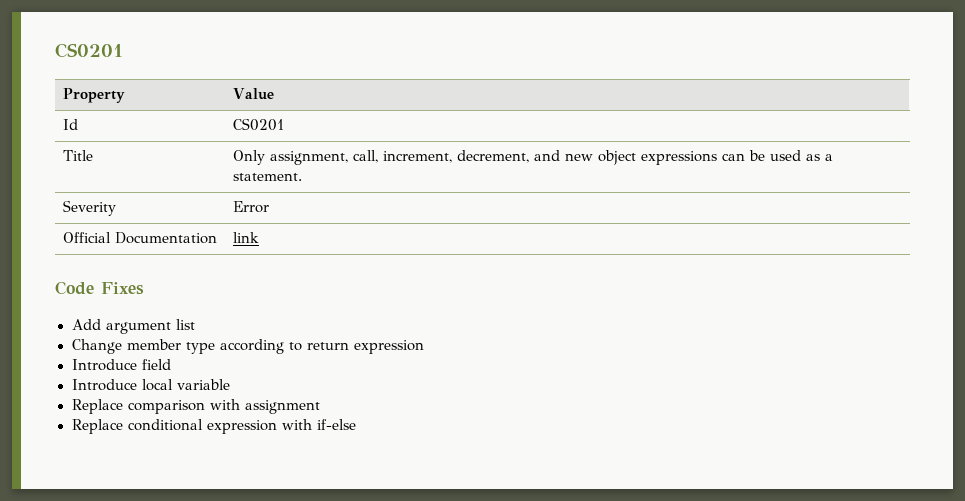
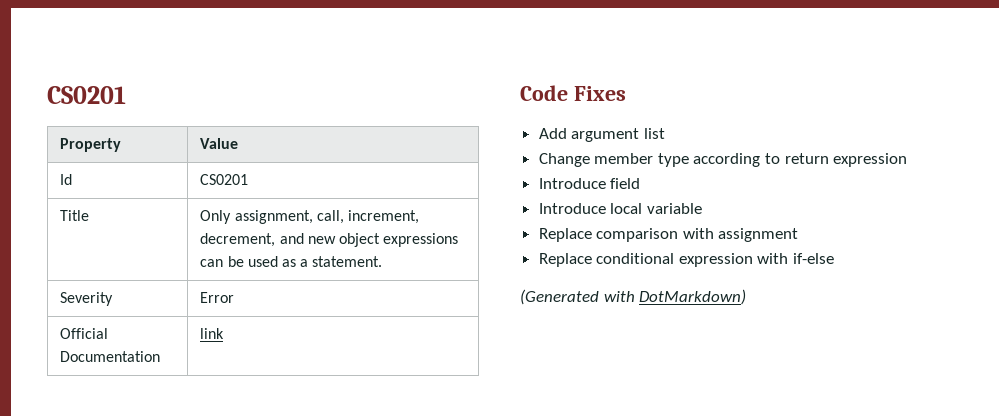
+ (Generated with DotMarkdown)

